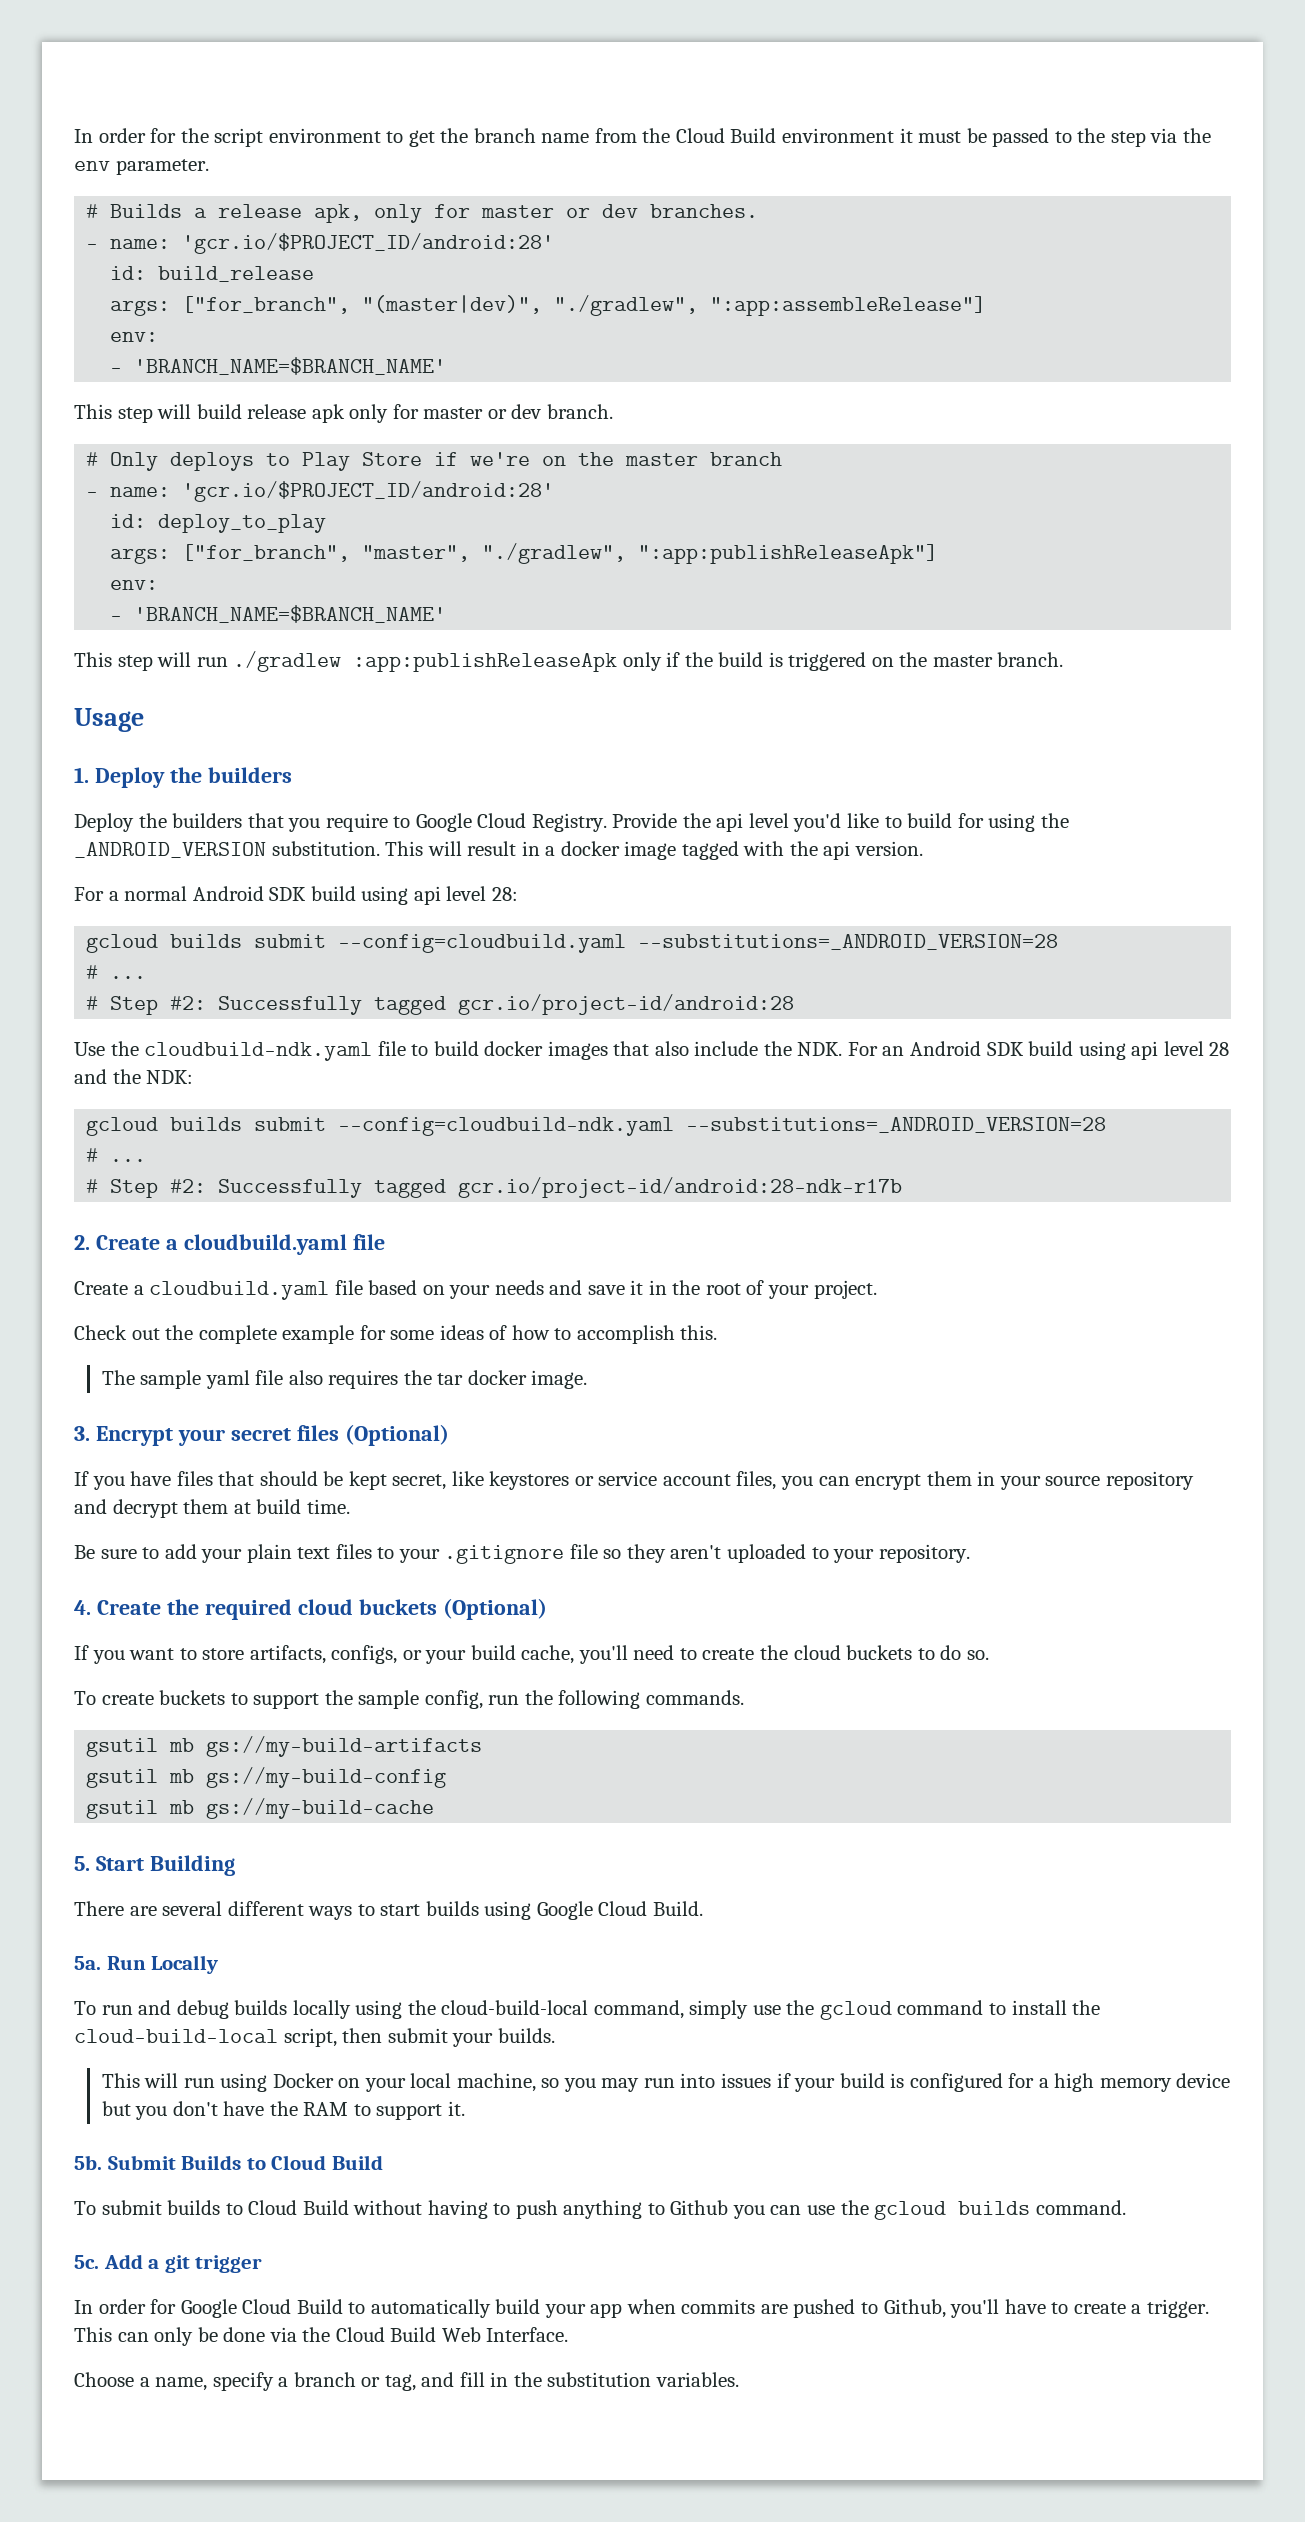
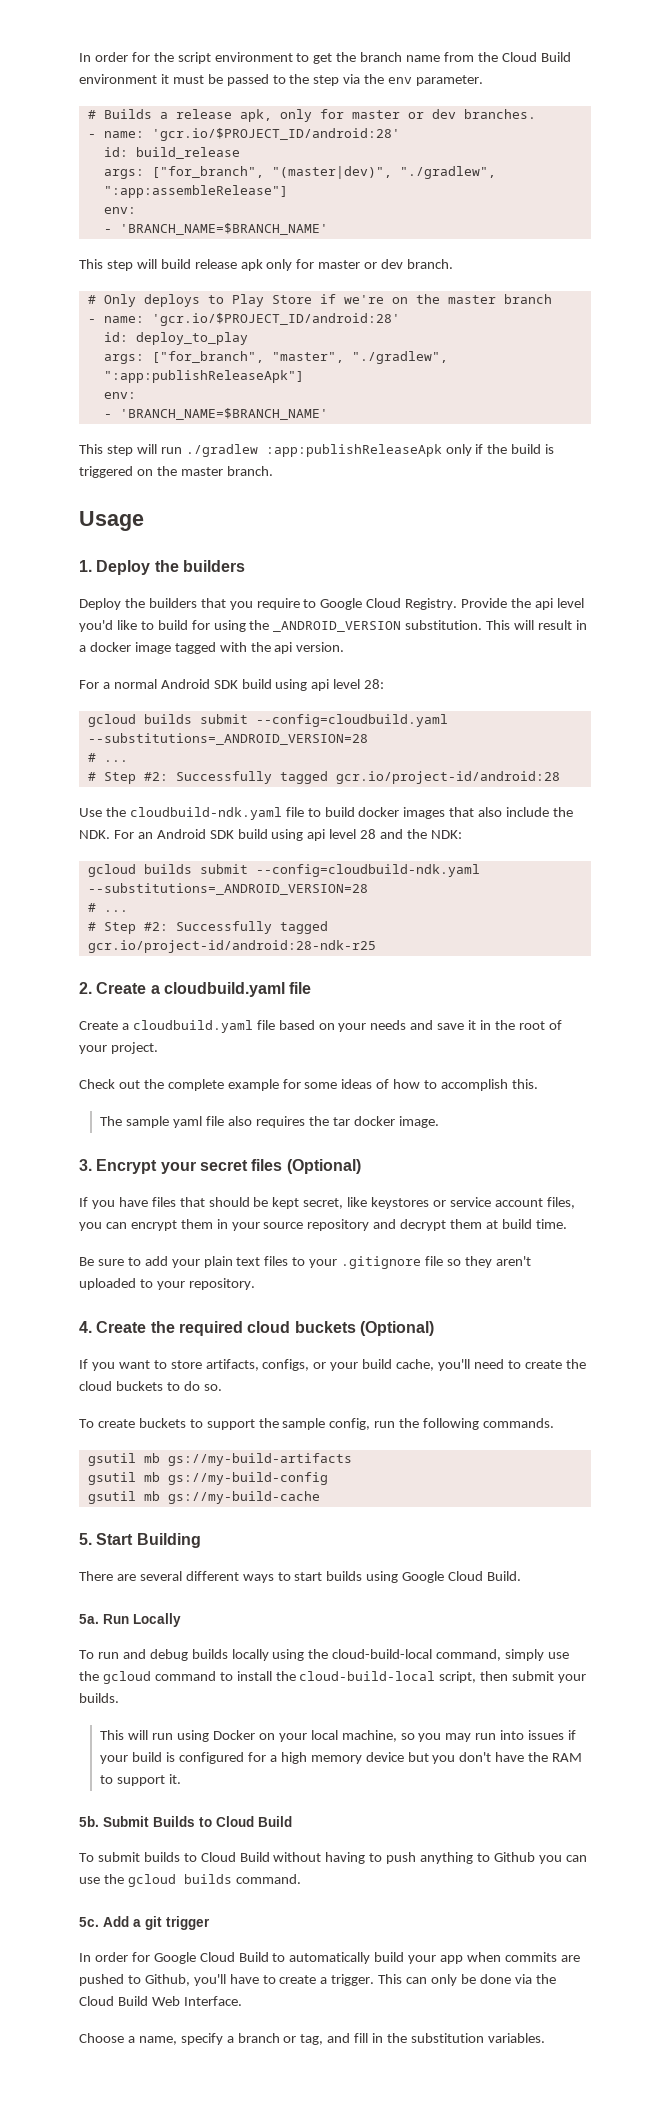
- # Step #2: Successfully tagged gcr.io/project-id/android:28-ndk-r17b
+ # Step #2: Successfully tagged gcr.io/project-id/android:28-ndk-r25

